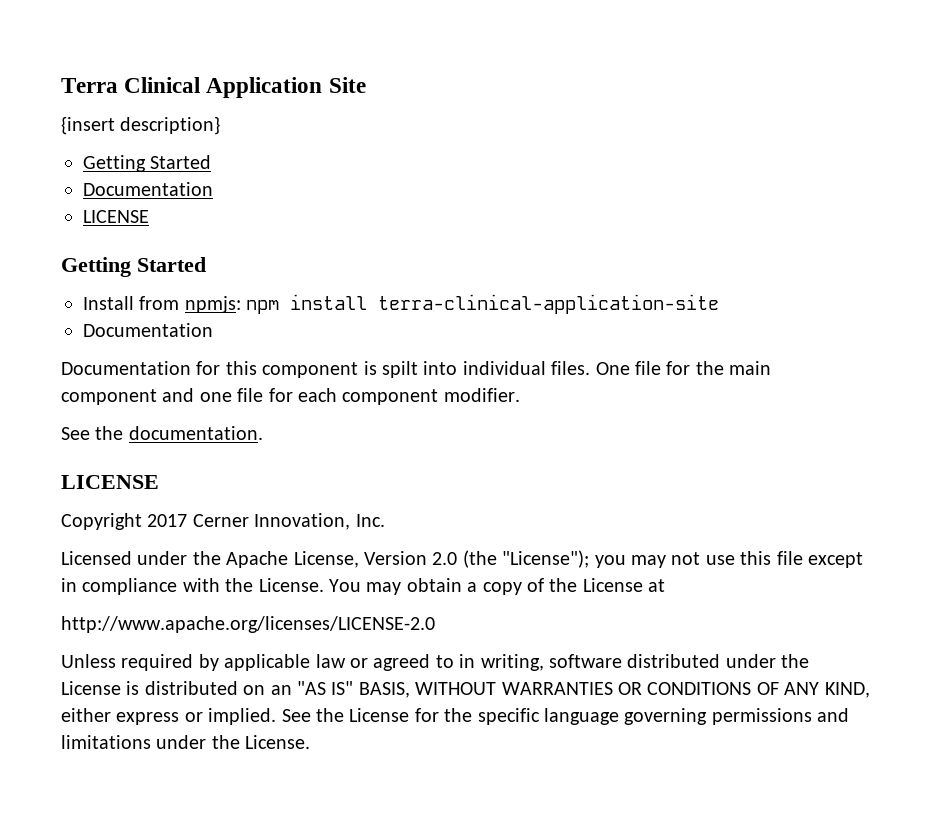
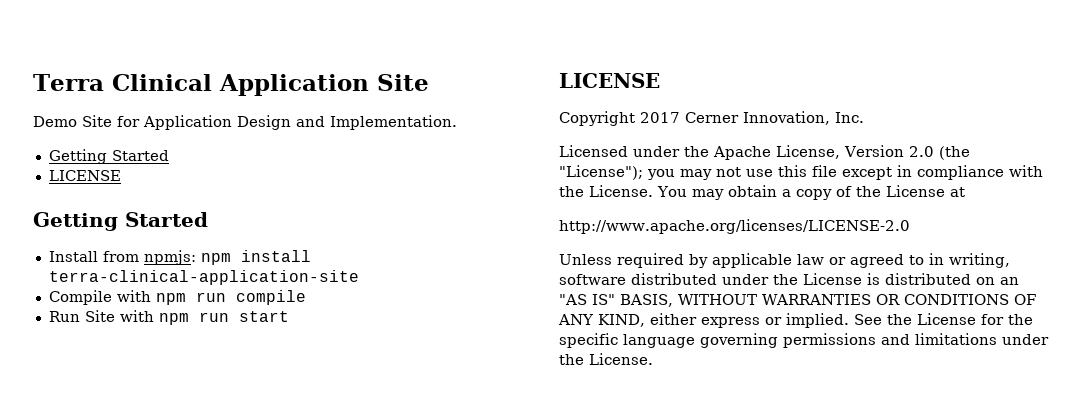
- {insert description}
+ Demo Site for Application Design and Implementation.
  Getting Started
- Documentation
  Install from npmjs: npm install terra-clinical-application-site
- Documentation
- Documentation for this component is spilt into individual files. One file for the main component and one file for each component modifier.
- See the documentation.
+ Compile with npm run compile
+ Run Site with npm run start

